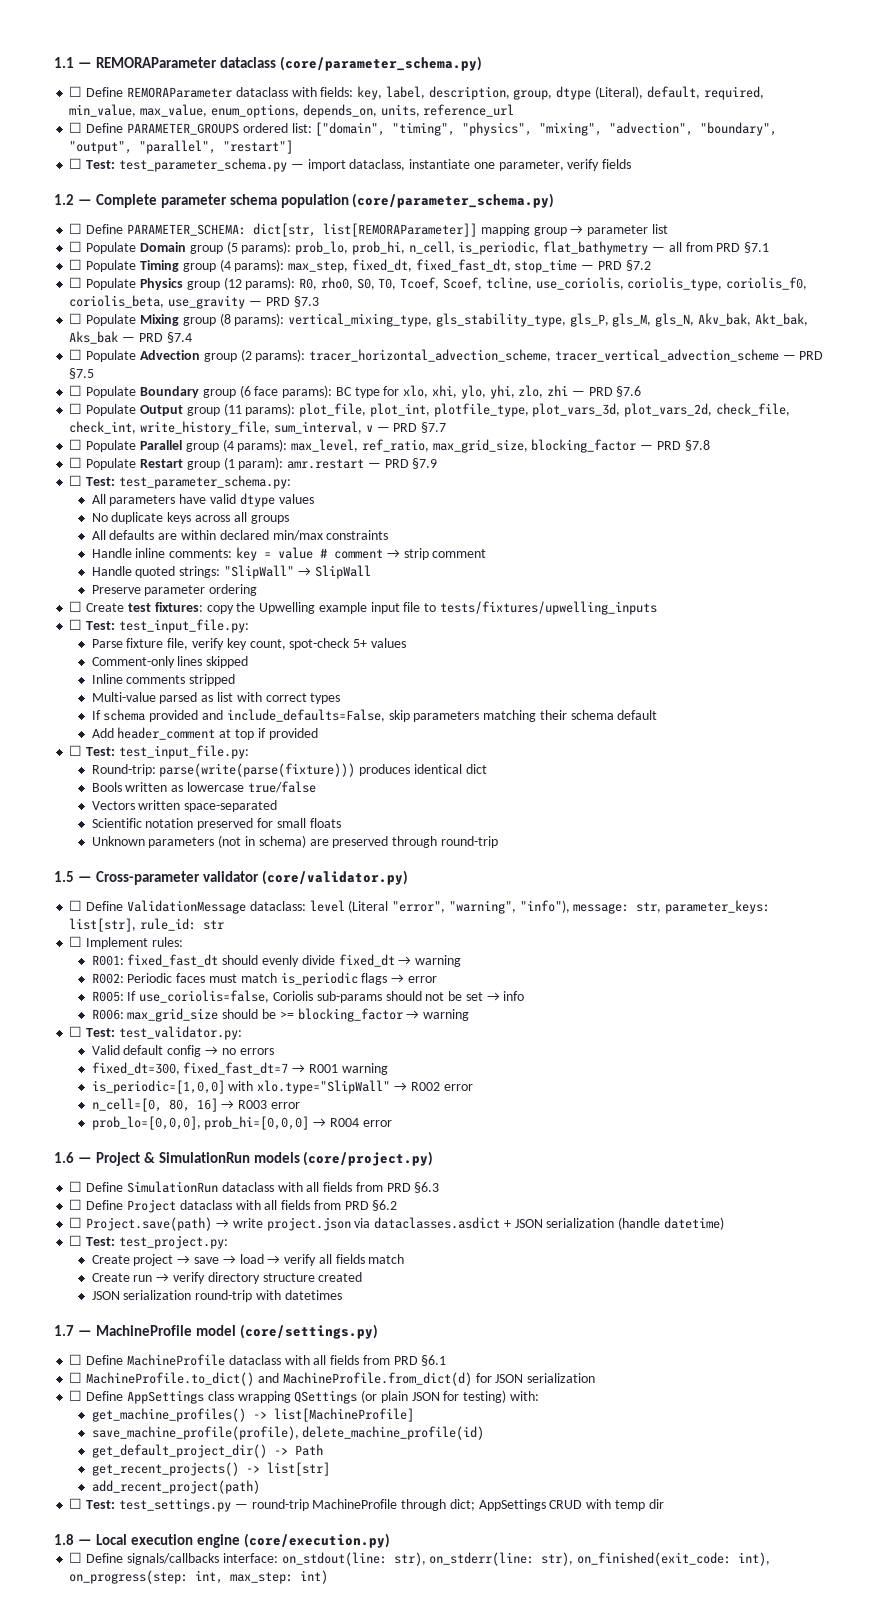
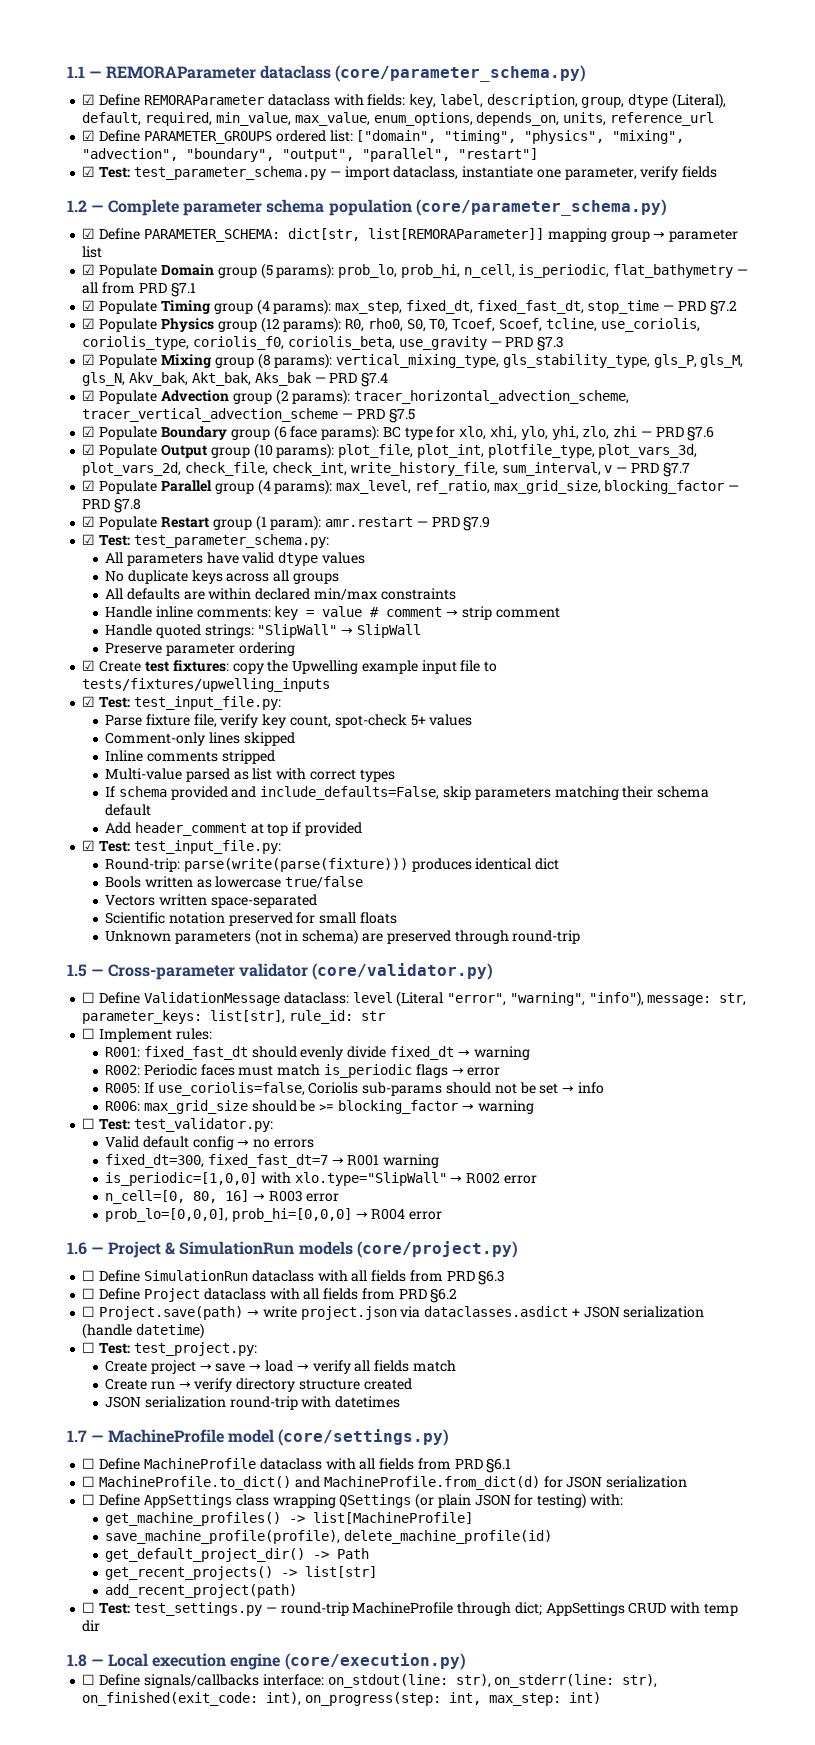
- ☐ Define REMORAParameter dataclass with fields: key, label, description, group, dtype (Literal), default, required, min_value, max_value, enum_options, depends_on, units, reference_url
+ ☑ Define REMORAParameter dataclass with fields: key, label, description, group, dtype (Literal), default, required, min_value, max_value, enum_options, depends_on, units, reference_url
- ☐ Define PARAMETER_GROUPS ordered list: ["domain", "timing", "physics", "mixing", "advection", "boundary", "output", "parallel", "restart"]
+ ☑ Define PARAMETER_GROUPS ordered list: ["domain", "timing", "physics", "mixing", "advection", "boundary", "output", "parallel", "restart"]
- ☐ Test: test_parameter_schema.py — import dataclass, instantiate one parameter, verify fields
+ ☑ Test: test_parameter_schema.py — import dataclass, instantiate one parameter, verify fields
- ☐ Define PARAMETER_SCHEMA: dict[str, list[REMORAParameter]] mapping group → parameter list
+ ☑ Define PARAMETER_SCHEMA: dict[str, list[REMORAParameter]] mapping group → parameter list
- ☐ Populate Domain group (5 params): prob_lo, prob_hi, n_cell, is_periodic, flat_bathymetry — all from PRD §7.1
+ ☑ Populate Domain group (5 params): prob_lo, prob_hi, n_cell, is_periodic, flat_bathymetry — all from PRD §7.1
- ☐ Populate Timing group (4 params): max_step, fixed_dt, fixed_fast_dt, stop_time — PRD §7.2
+ ☑ Populate Timing group (4 params): max_step, fixed_dt, fixed_fast_dt, stop_time — PRD §7.2
- ☐ Populate Physics group (12 params): R0, rho0, S0, T0, Tcoef, Scoef, tcline, use_coriolis, coriolis_type, coriolis_f0, coriolis_beta, use_gravity — PRD §7.3
+ ☑ Populate Physics group (12 params): R0, rho0, S0, T0, Tcoef, Scoef, tcline, use_coriolis, coriolis_type, coriolis_f0, coriolis_beta, use_gravity — PRD §7.3
- ☐ Populate Mixing group (8 params): vertical_mixing_type, gls_stability_type, gls_P, gls_M, gls_N, Akv_bak, Akt_bak, Aks_bak — PRD §7.4
+ ☑ Populate Mixing group (8 params): vertical_mixing_type, gls_stability_type, gls_P, gls_M, gls_N, Akv_bak, Akt_bak, Aks_bak — PRD §7.4
- ☐ Populate Advection group (2 params): tracer_horizontal_advection_scheme, tracer_vertical_advection_scheme — PRD §7.5
+ ☑ Populate Advection group (2 params): tracer_horizontal_advection_scheme, tracer_vertical_advection_scheme — PRD §7.5
- ☐ Populate Boundary group (6 face params): BC type for xlo, xhi, ylo, yhi, zlo, zhi — PRD §7.6
+ ☑ Populate Boundary group (6 face params): BC type for xlo, xhi, ylo, yhi, zlo, zhi — PRD §7.6
- ☐ Populate Output group (11 params): plot_file, plot_int, plotfile_type, plot_vars_3d, plot_vars_2d, check_file, check_int, write_history_file, sum_interval, v — PRD §7.7
+ ☑ Populate Output group (10 params): plot_file, plot_int, plotfile_type, plot_vars_3d, plot_vars_2d, check_file, check_int, write_history_file, sum_interval, v — PRD §7.7
- ☐ Populate Parallel group (4 params): max_level, ref_ratio, max_grid_size, blocking_factor — PRD §7.8
+ ☑ Populate Parallel group (4 params): max_level, ref_ratio, max_grid_size, blocking_factor — PRD §7.8
- ☐ Populate Restart group (1 param): amr.restart — PRD §7.9
+ ☑ Populate Restart group (1 param): amr.restart — PRD §7.9
- ☐ Test: test_parameter_schema.py:
+ ☑ Test: test_parameter_schema.py:
- ☐ Create test fixtures: copy the Upwelling example input file to tests/fixtures/upwelling_inputs
- ☐ Test: test_input_file.py:
+ ☑ Create test fixtures: copy the Upwelling example input file to tests/fixtures/upwelling_inputs
+ ☑ Test: test_input_file.py:
  Add header_comment at top if provided
- ☐ Test: test_input_file.py:
+ ☑ Test: test_input_file.py:

